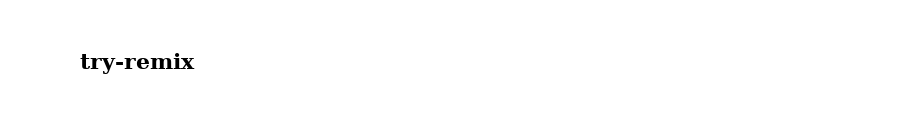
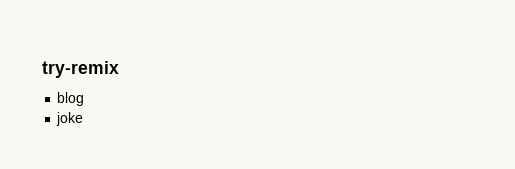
+ blog
+ joke

